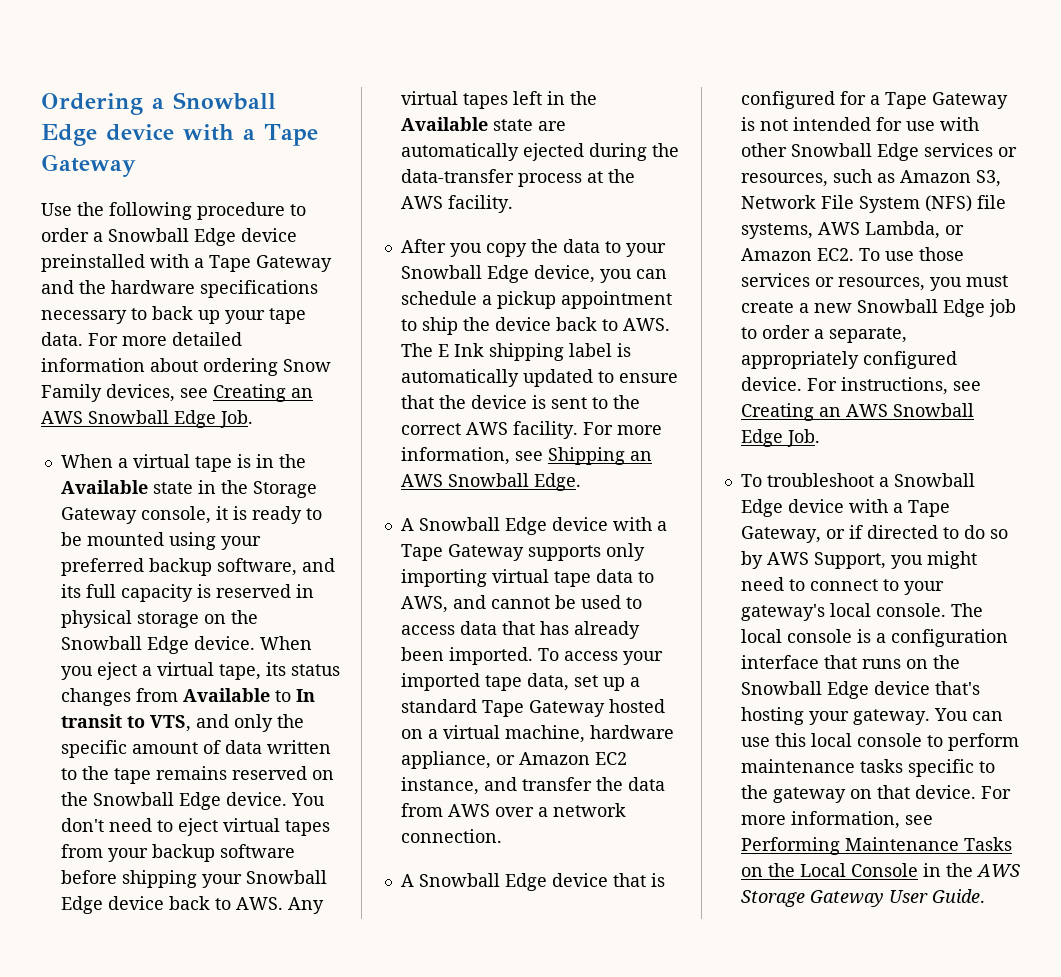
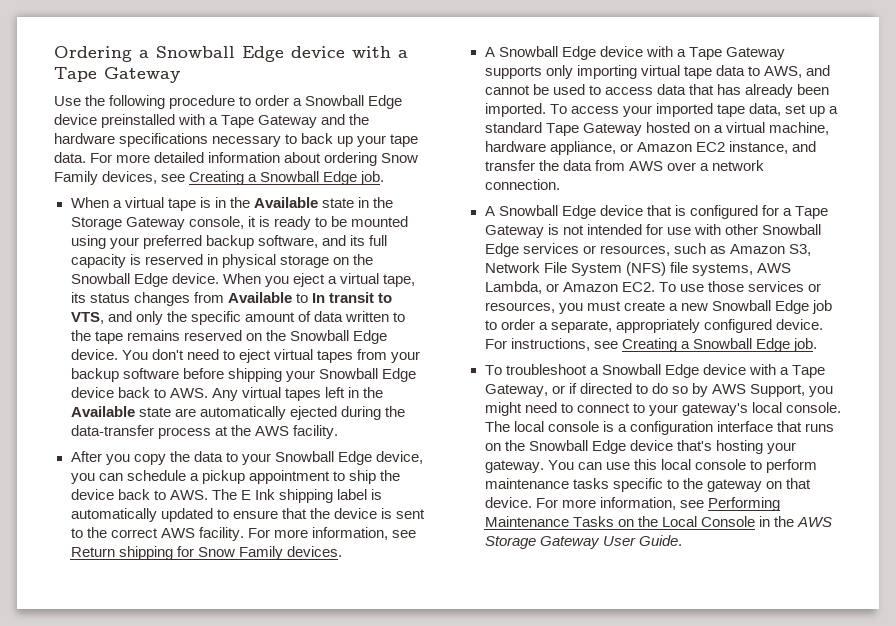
- For more detailed information about ordering Snow Family devices, see Creating an AWS Snowball Edge Job.
+ For more detailed information about ordering Snow Family devices, see Creating a Snowball Edge job.
- For more information, see Shipping an AWS Snowball Edge.
+ For more information, see Return shipping for Snow Family devices.
- For instructions, see Creating an AWS Snowball Edge Job.
+ For instructions, see Creating a Snowball Edge job.

